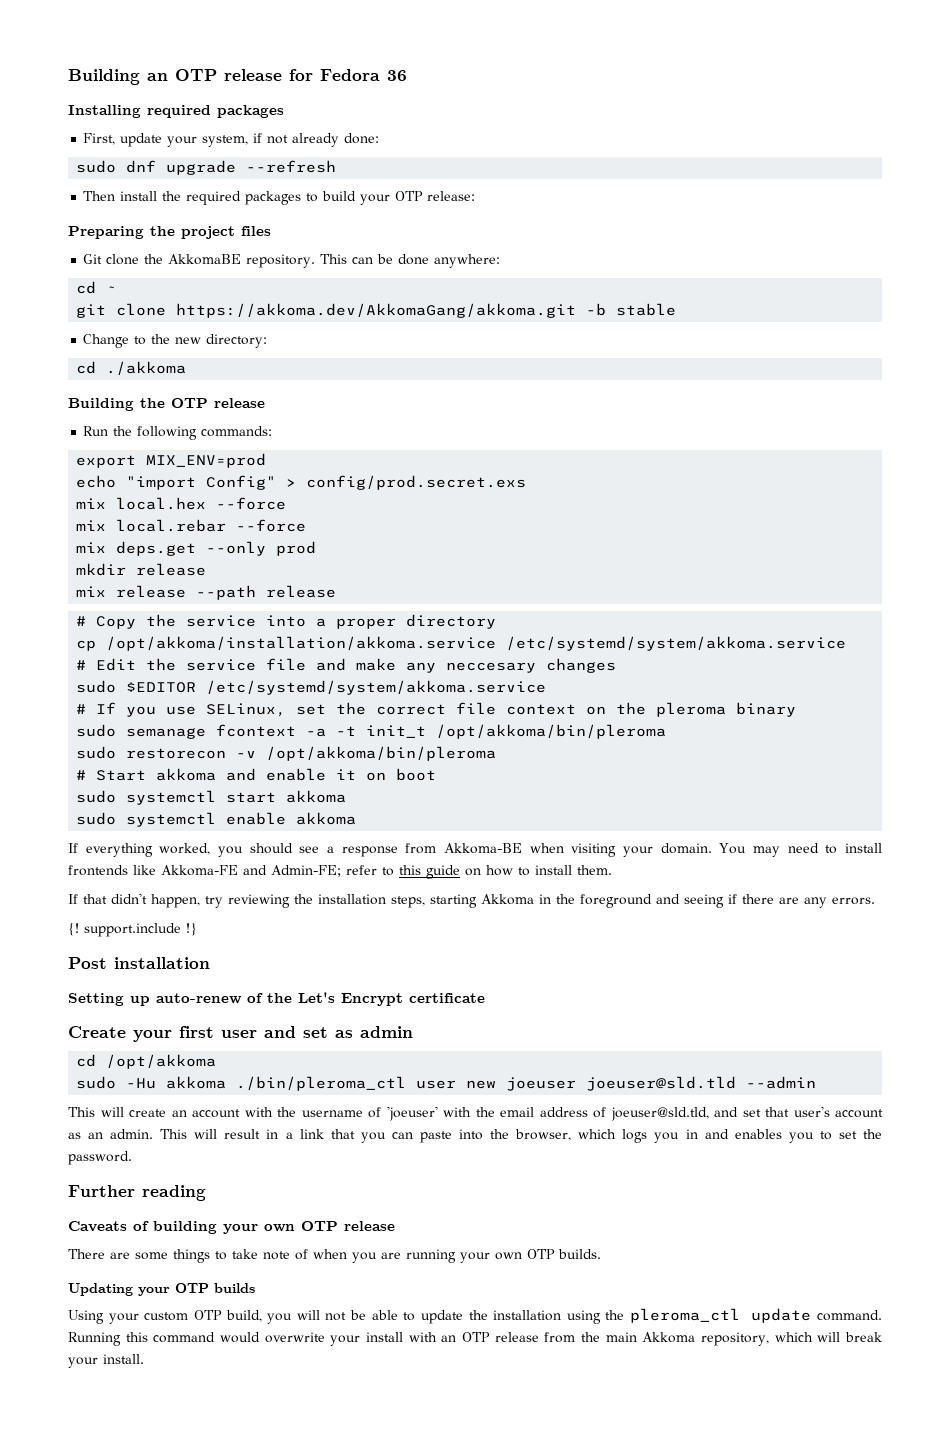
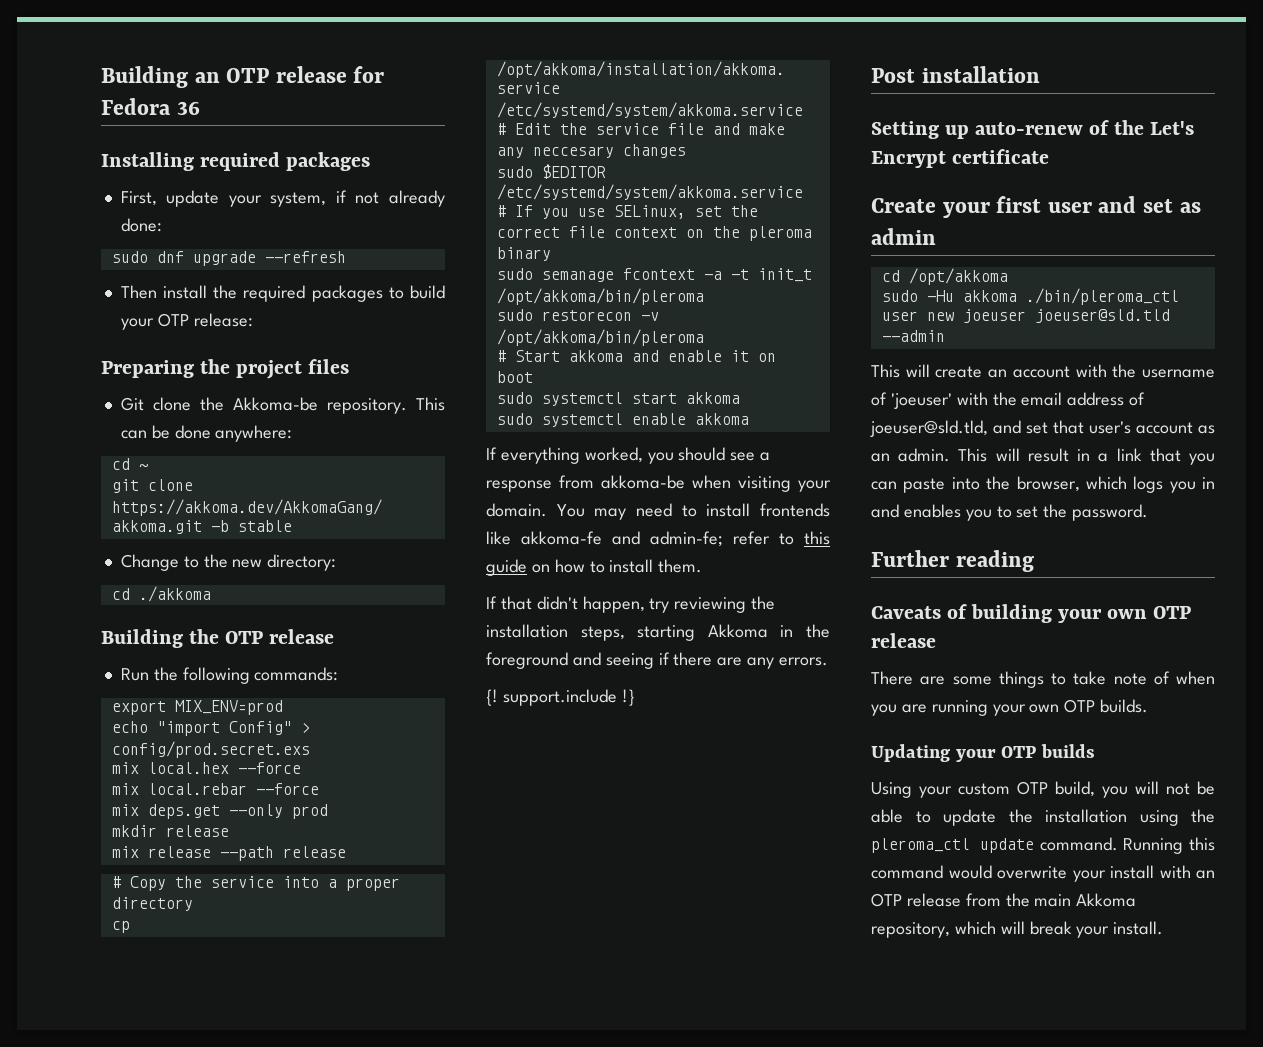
- Git clone the AkkomaBE repository.
+ Git clone the Akkoma-be repository.
- If everything worked, you should see a response from Akkoma-BE when visiting your domain.
+ If everything worked, you should see a response from akkoma-be when visiting your domain.
- You may need to install frontends like Akkoma-FE and Admin-FE; refer to this guide on how to install them.
+ You may need to install frontends like akkoma-fe and admin-fe; refer to this guide on how to install them.

